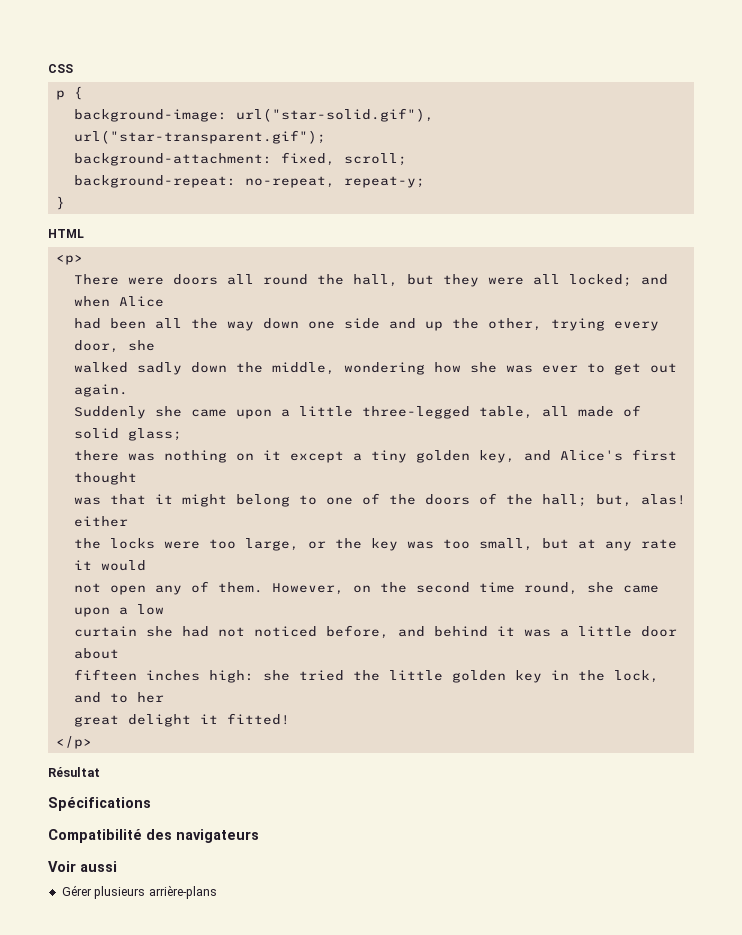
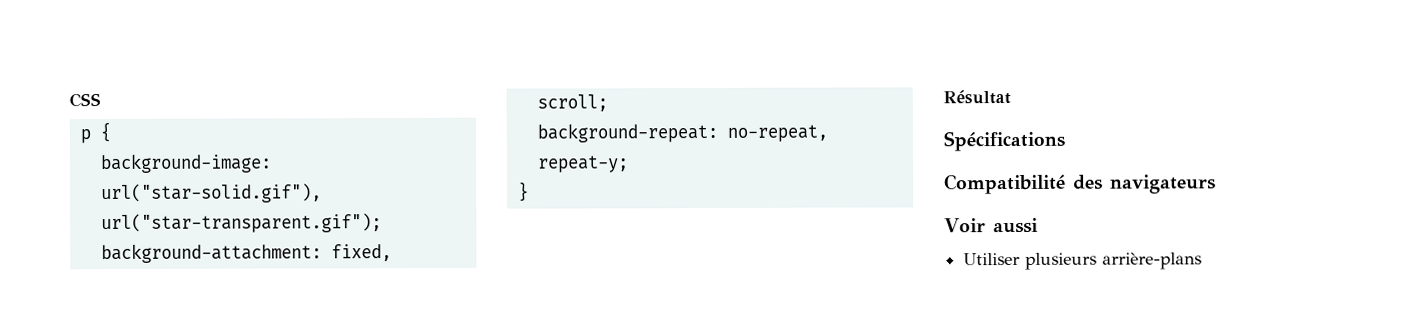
- HTML
- <p>
- There were doors all round the hall, but they were all locked; and when Alice
- had been all the way down one side and up the other, trying every door, she
- walked sadly down the middle, wondering how she was ever to get out again.
- Suddenly she came upon a little three-legged table, all made of solid glass;
- there was nothing on it except a tiny golden key, and Alice's first thought
- was that it might belong to one of the doors of the hall; but, alas! either
- the locks were too large, or the key was too small, but at any rate it would
- not open any of them. However, on the second time round, she came upon a low
- curtain she had not noticed before, and behind it was a little door about
- fifteen inches high: she tried the little golden key in the lock, and to her
- great delight it fitted!
- </p>
- Gérer plusieurs arrière-plans
+ Utiliser plusieurs arrière-plans

